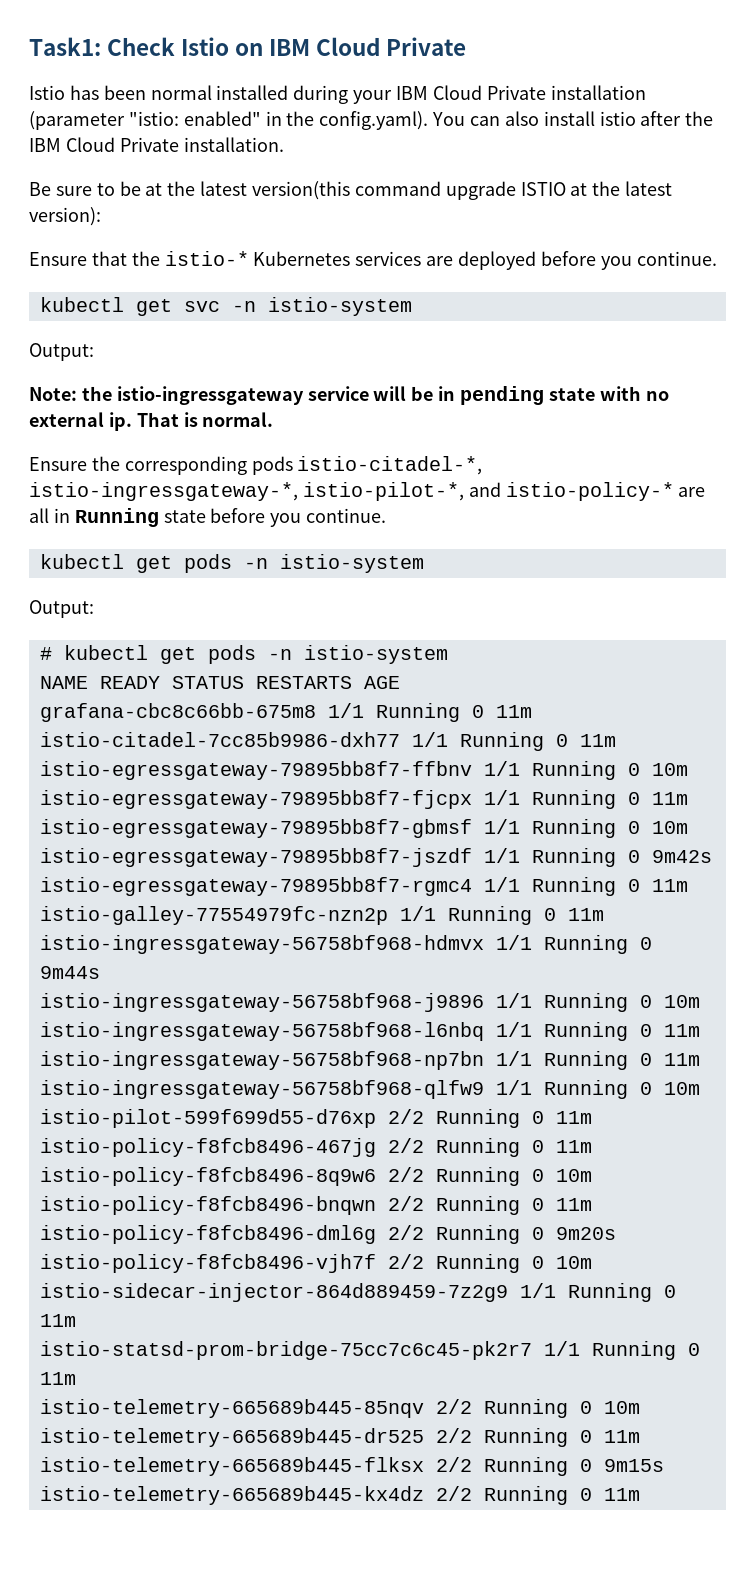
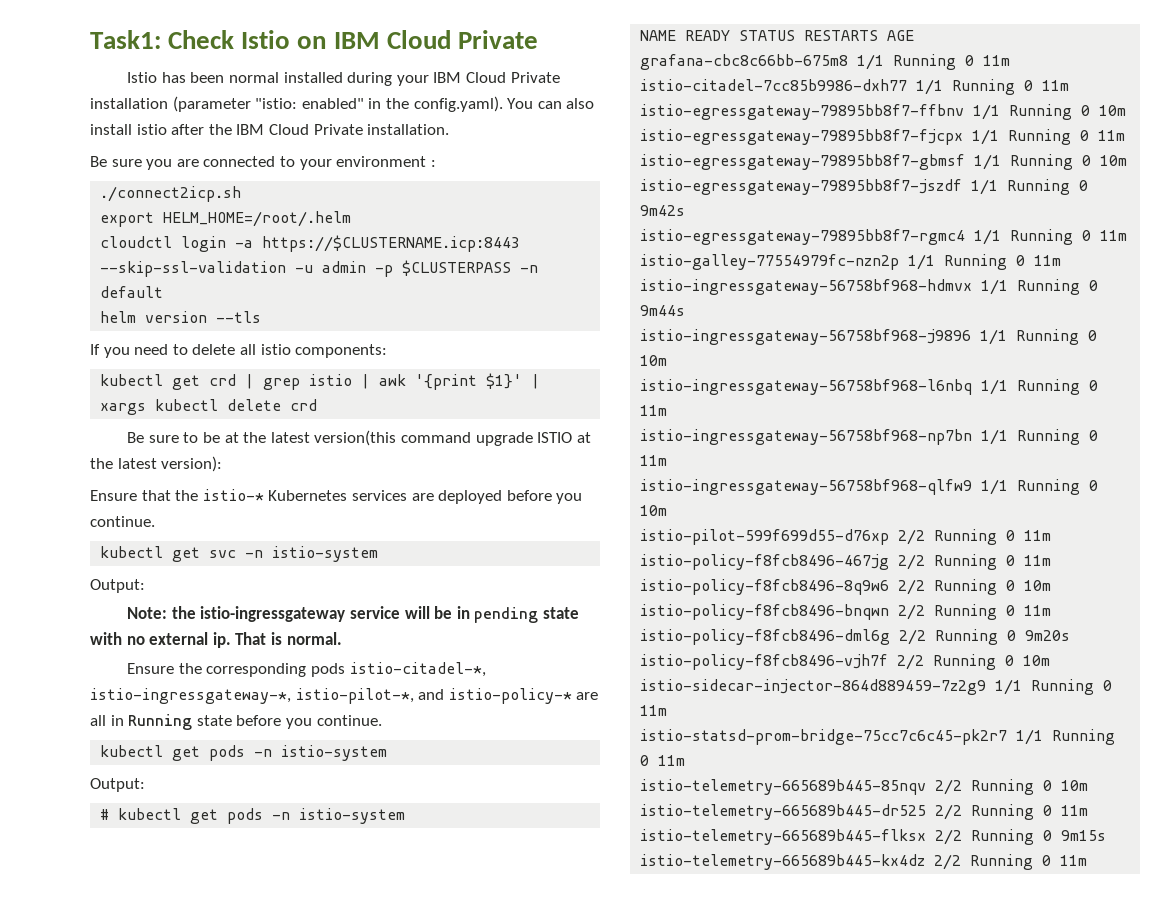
+ Be sure you are connected to your environment :
+ ./connect2icp.sh
+ export HELM_HOME=/root/.helm
+ cloudctl login -a https://$CLUSTERNAME.icp:8443 --skip-ssl-validation -u admin -p $CLUSTERPASS -n default
+ helm version --tls
+ If you need to delete all istio components:
+ kubectl get crd | grep istio | awk '{print $1}' | xargs kubectl delete crd

